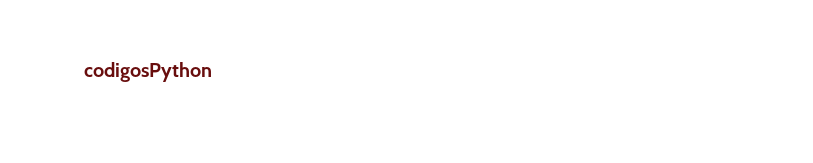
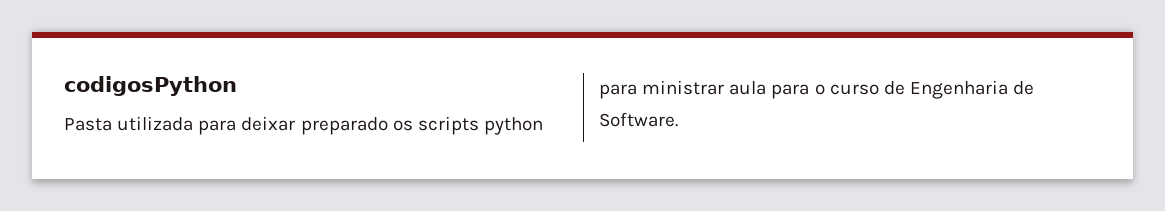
+ Pasta utilizada para deixar preparado os scripts python para ministrar aula para o curso de Engenharia de Software.

